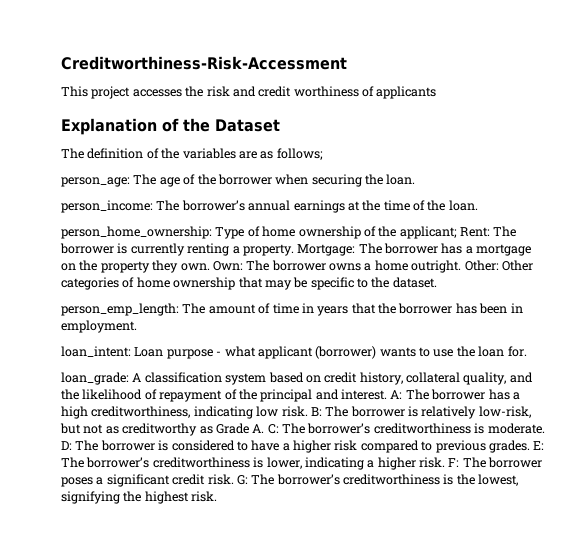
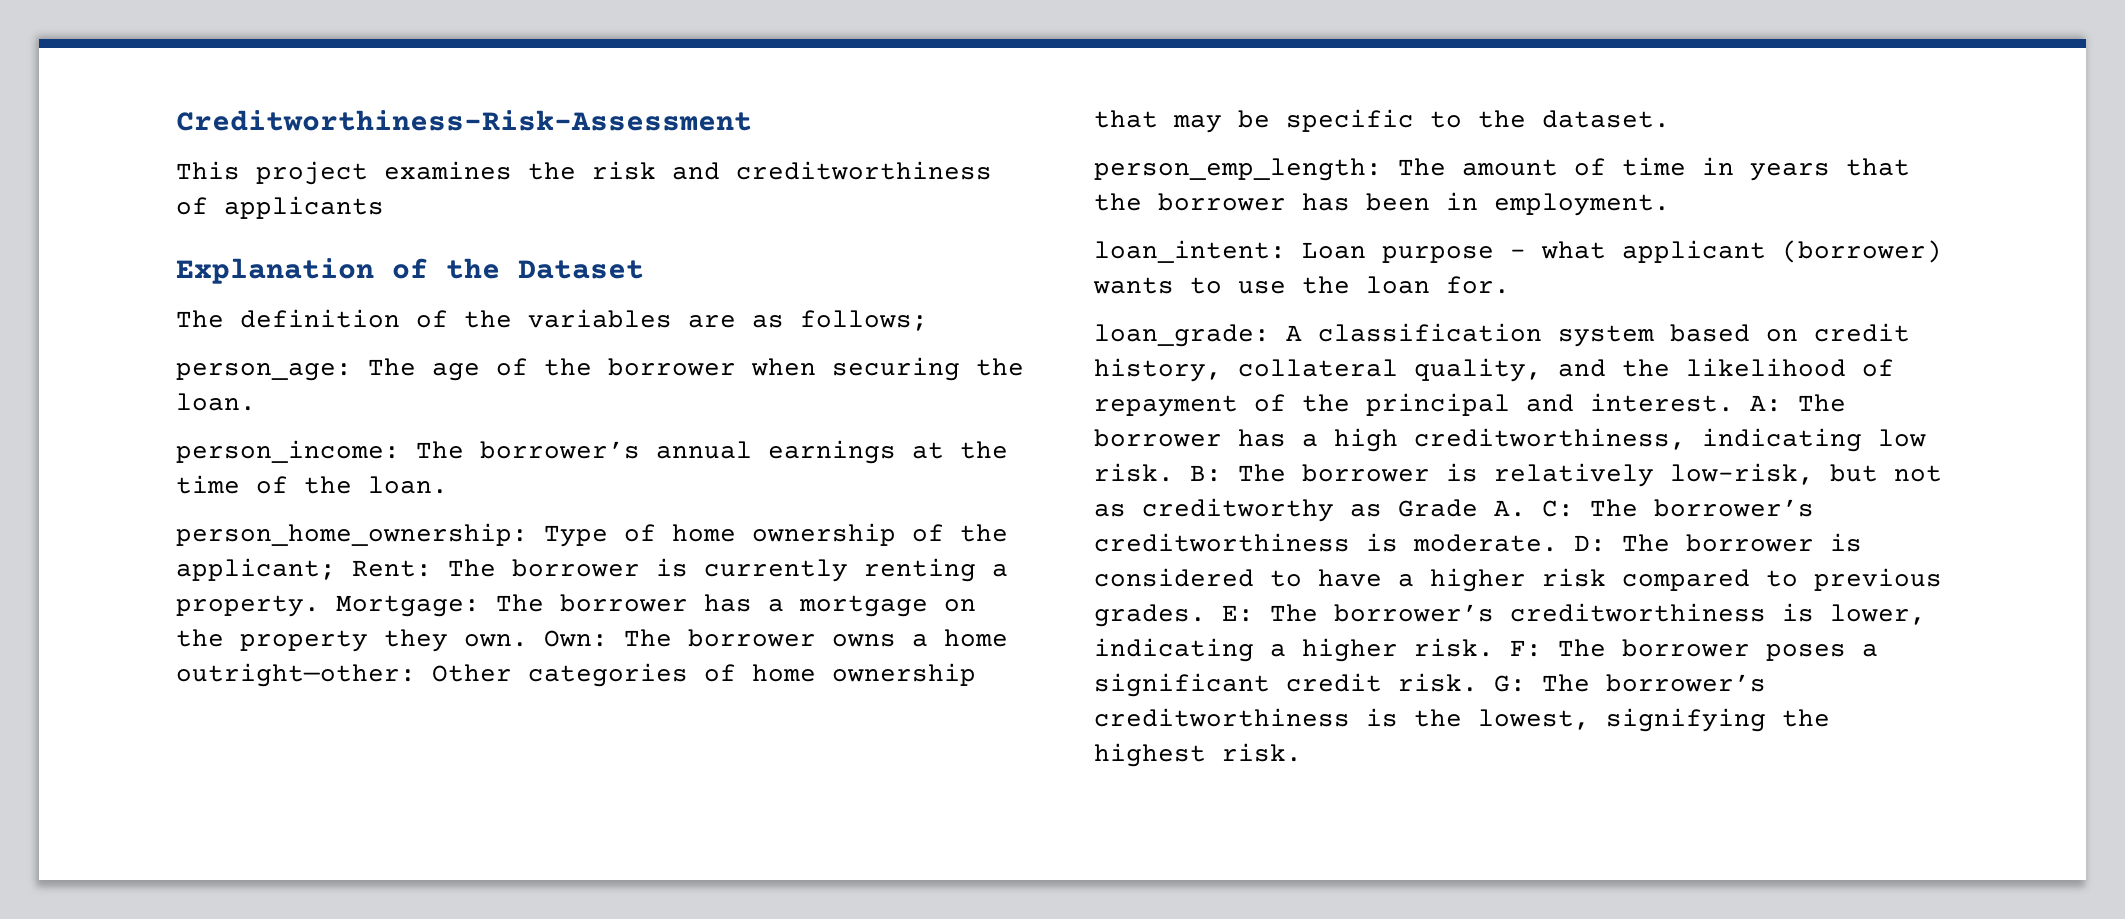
- Creditworthiness-Risk-Accessment
+ Creditworthiness-Risk-Assessment
- This project accesses the risk and credit worthiness of applicants
+ This project examines the risk and creditworthiness of applicants
- Own: The borrower owns a home outright. Other: Other categories of home ownership that may be specific to the dataset.
+ Own: The borrower owns a home outright—other: Other categories of home ownership that may be specific to the dataset.

